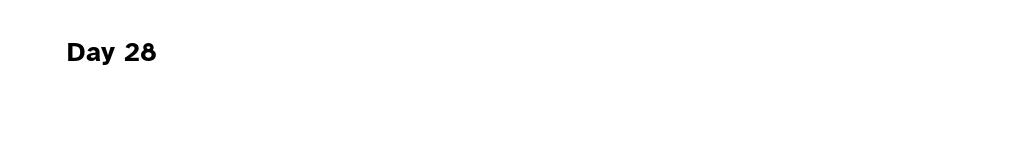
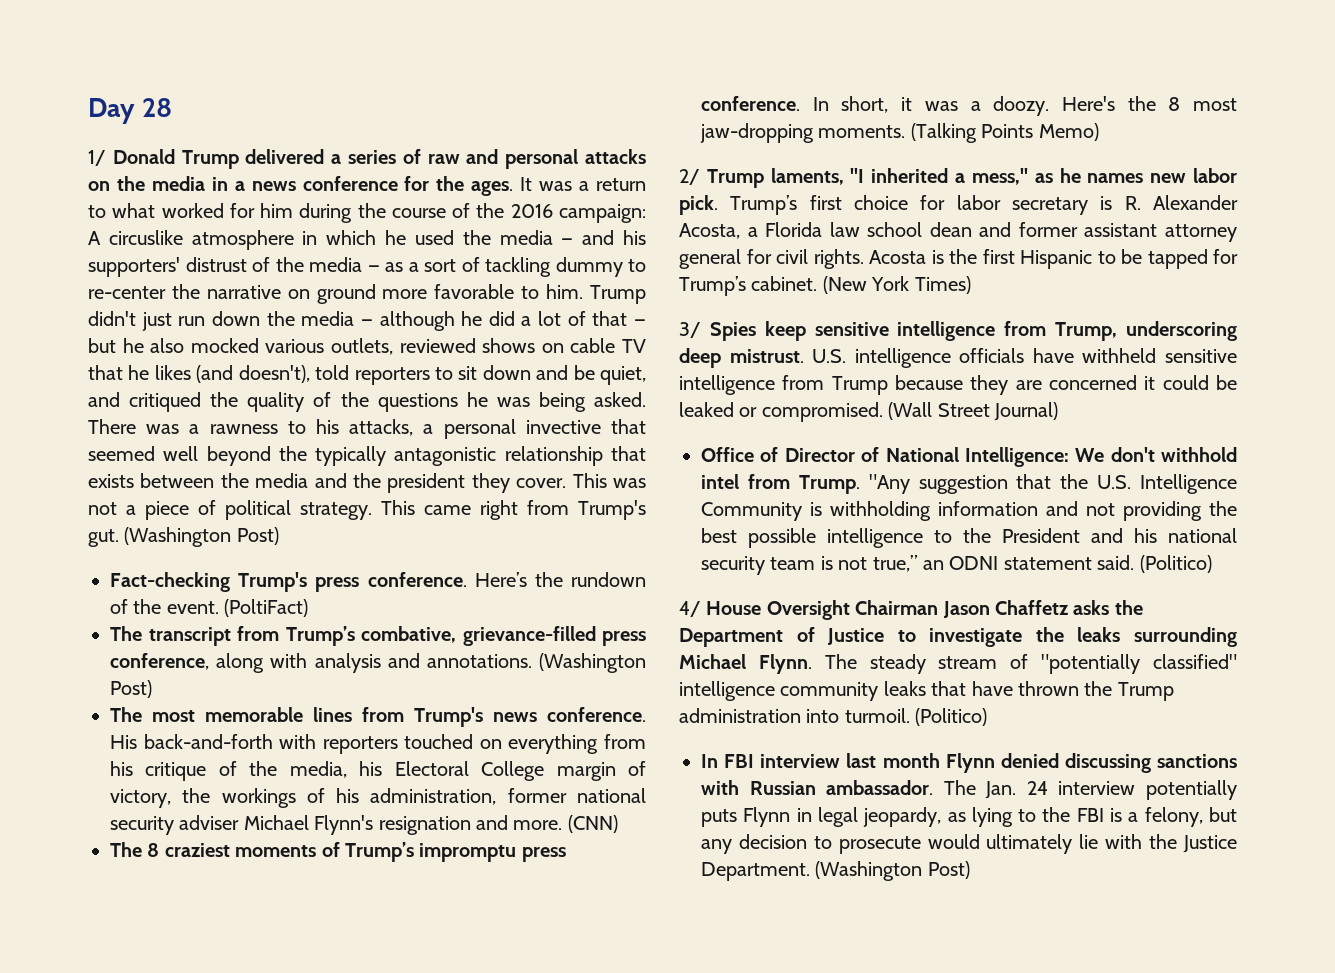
+ 1/ Donald Trump delivered a series of raw and personal attacks on the media in a news conference for the ages. It was a return to what worked for him during the course of the 2016 campaign: A circuslike atmosphere in which he used the media — and his supporters' distrust of the media — as a sort of tackling dummy to re-center the narrative on ground more favorable to him. Trump didn't just run down the media — although he did a lot of that — but he also mocked various outlets, reviewed shows on cable TV that he likes (and doesn't), told reporters to sit down and be quiet, and critiqued the quality of the questions he was being asked. There was a rawness to his attacks, a personal invective that seemed well beyond the typically antagonistic relationship that exists between the media and the president they cover. This was not a piece of political strategy. This came right from Trump's gut. (Washington Post)
+ Fact-checking Trump's press conference. Here’s the rundown of the event. (PoltiFact)
+ The transcript from Trump’s combative, grievance-filled press conference, along with analysis and annotations. (Washington Post)
+ The most memorable lines from Trump's news conference. His back-and-forth with reporters touched on everything from his critique of the media, his Electoral College margin of victory, the workings of his administration, former national security adviser Michael Flynn's resignation and more. (CNN)
+ The 8 craziest moments of Trump’s impromptu press conference. In short, it was a doozy. Here's the 8 most jaw-dropping moments. (Talking Points Memo)
+ 2/ Trump laments, "I inherited a mess," as he names new labor pick. Trump’s first choice for labor secretary is R. Alexander Acosta, a Florida law school dean and former assistant attorney general for civil rights. Acosta is the first Hispanic to be tapped for Trump’s cabinet. (New York Times)
+ 3/ Spies keep sensitive intelligence from Trump, underscoring deep mistrust. U.S. intelligence officials have withheld sensitive intelligence from Trump because they are concerned it could be leaked or compromised. (Wall Street Journal)
+ Office of Director of National Intelligence: We don't withhold intel from Trump. "Any suggestion that the U.S. Intelligence Community is withholding information and not providing the best possible intelligence to the President and his national security team is not true,” an ODNI statement said. (Politico)
+ 4/ House Oversight Chairman Jason Chaffetz asks the Department of Justice to investigate the leaks surrounding Michael Flynn. The steady stream of "potentially classified" intelligence community leaks that have thrown the Trump administration into turmoil. (Politico)
+ In FBI interview last month Flynn denied discussing sanctions with Russian ambassador. The Jan. 24 interview potentially puts Flynn in legal jeopardy, as lying to the FBI is a felony, but any decision to prosecute would ultimately lie with the Justice Department. (Washington Post)

